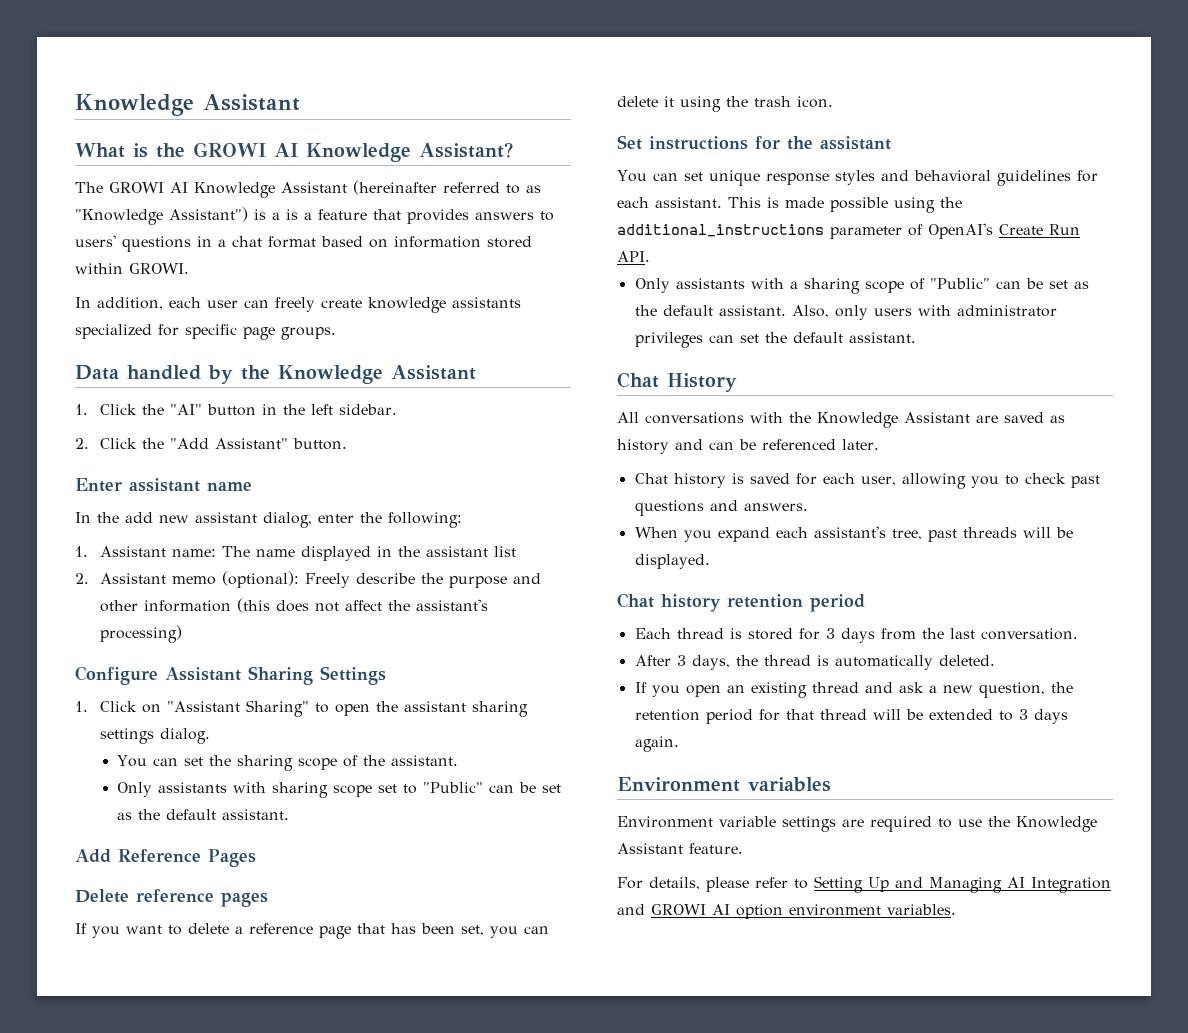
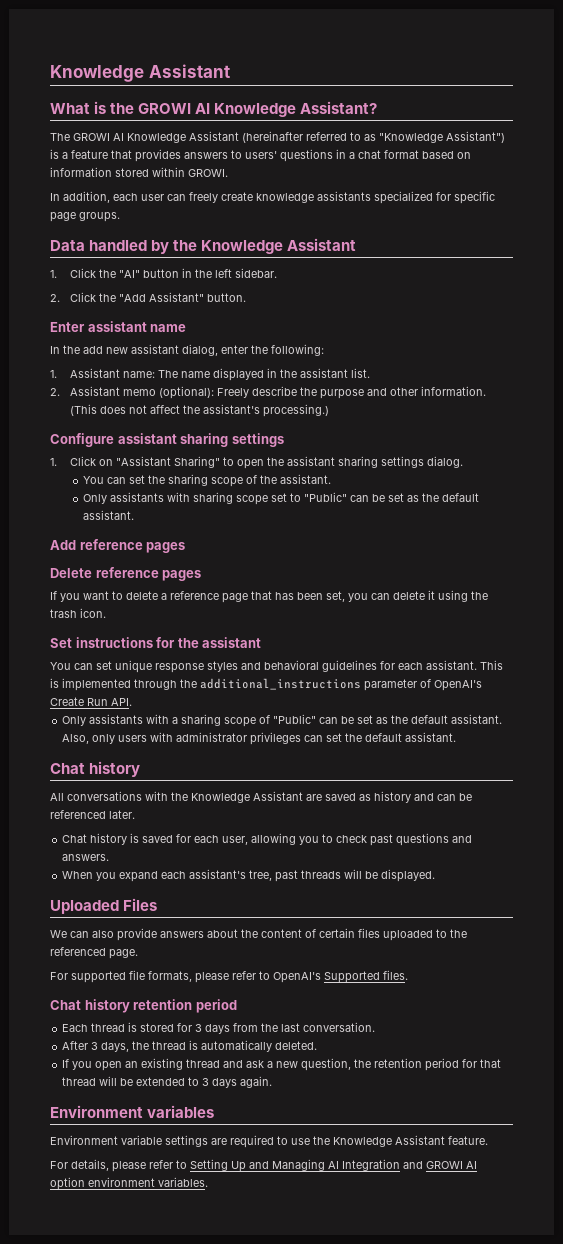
- The GROWI AI Knowledge Assistant (hereinafter referred to as "Knowledge Assistant") is a is a feature that provides answers to users' questions in a chat format based on information stored within GROWI.
+ The GROWI AI Knowledge Assistant (hereinafter referred to as "Knowledge Assistant") is a feature that provides answers to users' questions in a chat format based on information stored within GROWI.
- 1. Assistant name: The name displayed in the assistant list
+ 1. Assistant name: The name displayed in the assistant list.
- 2. Assistant memo (optional): Freely describe the purpose and other information (this does not affect the assistant's processing)
+ 2. Assistant memo (optional): Freely describe the purpose and other information. (This does not affect the assistant's processing.)
- Configure Assistant Sharing Settings
+ Configure assistant sharing settings
- Add Reference Pages
+ Add reference pages
- This is made possible using the additional_instructions parameter of OpenAI's Create Run API.
+ This is implemented through the additional_instructions parameter of OpenAI's Create Run API.
  Also, only users with administrator privileges can set the default assistant.
- Chat History
+ Chat history
+ Uploaded Files
+ We can also provide answers about the content of certain files uploaded to the referenced page.
+ For supported file formats, please refer to OpenAI's Supported files.

